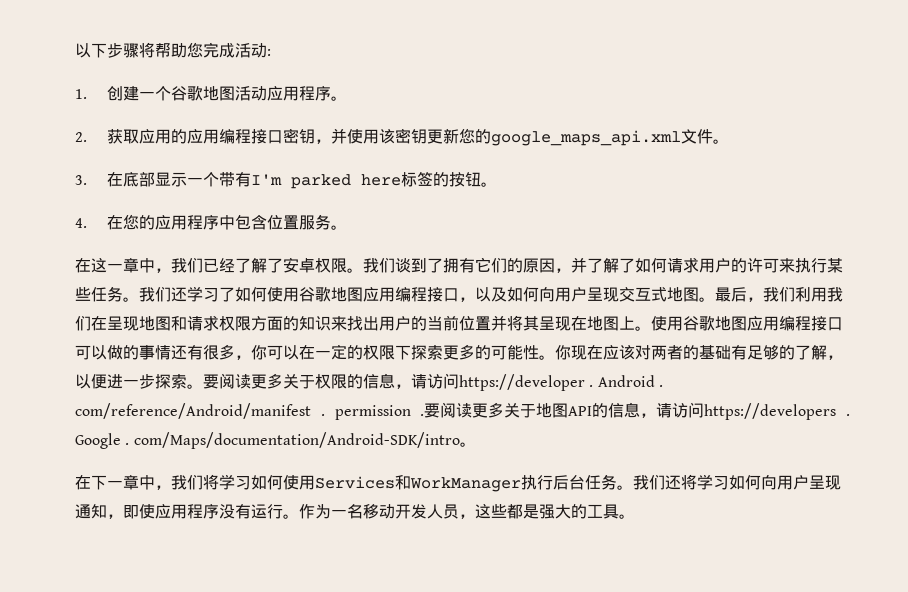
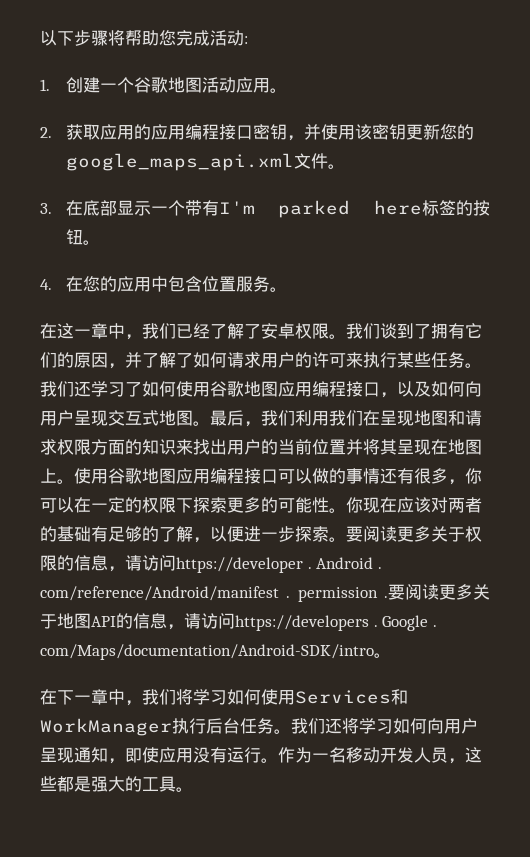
- 1.创建一个谷歌地图活动应用程序。
+ 1.创建一个谷歌地图活动应用。
- 4.在您的应用程序中包含位置服务。
+ 4.在您的应用中包含位置服务。
- 我们还将学习如何向用户呈现通知，即使应用程序没有运行。
+ 我们还将学习如何向用户呈现通知，即使应用没有运行。

